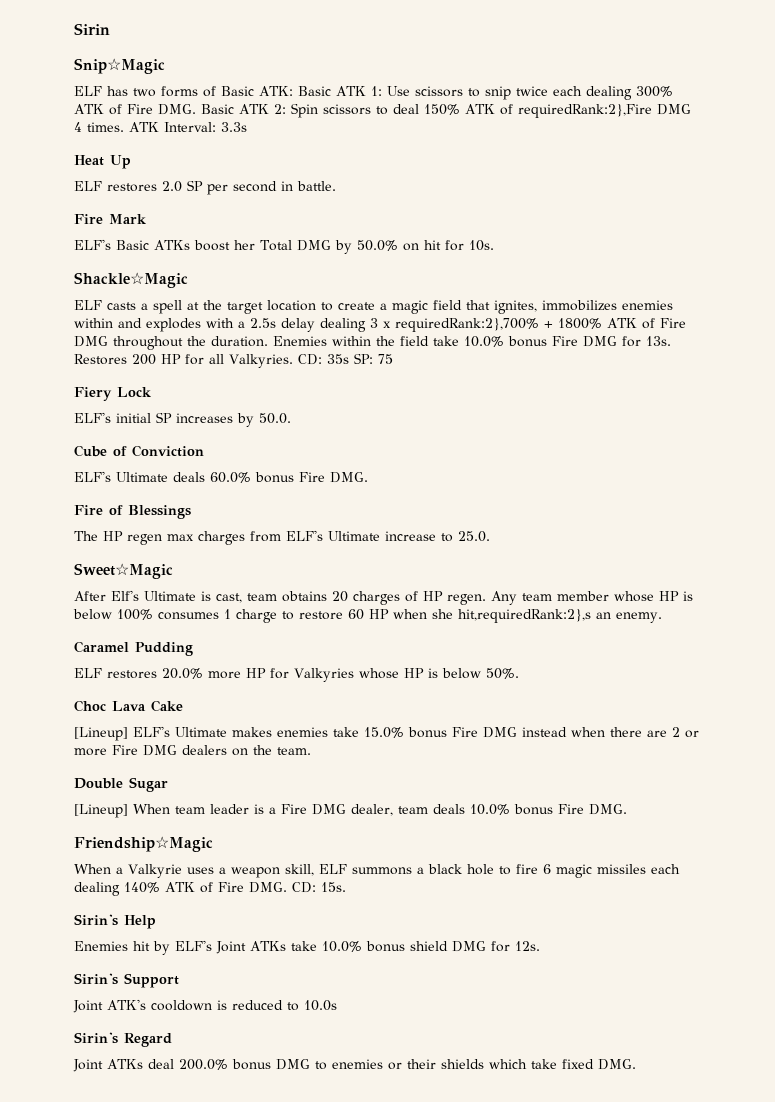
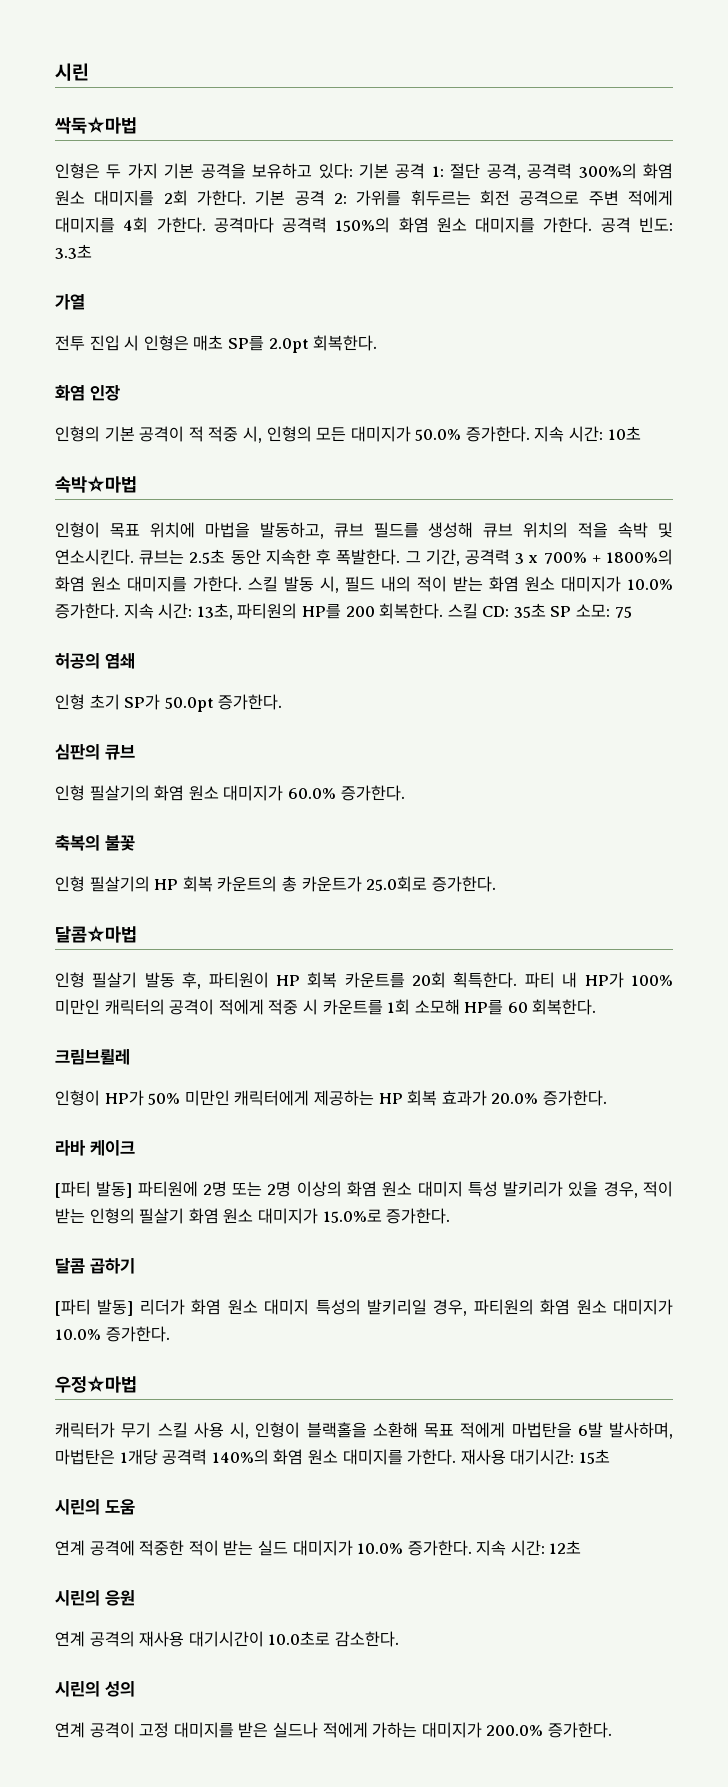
- Sirin
- Snip☆Magic
- ELF has two forms of Basic ATK: Basic ATK 1: Use scissors to snip twice each dealing 300% ATK of Fire DMG. Basic ATK 2: Spin scissors to deal 150% ATK of requiredRank:2},Fire DMG 4 times. ATK Interval: 3.3s
- Heat Up
- ELF restores 2.0 SP per second in battle.
- Fire Mark
- ELF's Basic ATKs boost her Total DMG by 50.0% on hit for 10s.
- Shackle☆Magic
- ELF casts a spell at the target location to create a magic field that ignites, immobilizes enemies within and explodes with a 2.5s delay dealing 3 x requiredRank:2},700% + 1800% ATK of Fire DMG throughout the duration. Enemies within the field take 10.0% bonus Fire DMG for 13s. Restores 200 HP for all Valkyries. CD: 35s SP: 75
- Fiery Lock
- ELF's initial SP increases by 50.0.
- Cube of Conviction
- ELF's Ultimate deals 60.0% bonus Fire DMG.
- Fire of Blessings
- The HP regen max charges from ELF's Ultimate increase to 25.0.
- Sweet☆Magic
- After Elf's Ultimate is cast, team obtains 20 charges of HP regen. Any team member whose HP is below 100% consumes 1 charge to restore 60 HP when she hit,requiredRank:2},s an enemy.
- Caramel Pudding
- ELF restores 20.0% more HP for Valkyries whose HP is below 50%.
- Choc Lava Cake
- [Lineup] ELF's Ultimate makes enemies take 15.0% bonus Fire DMG instead when there are 2 or more Fire DMG dealers on the team.
- Double Sugar
- [Lineup] When team leader is a Fire DMG dealer, team deals 10.0% bonus Fire DMG.
- Friendship☆Magic
- When a Valkyrie uses a weapon skill, ELF summons a black hole to fire 6 magic missiles each dealing 140% ATK of Fire DMG. CD: 15s.
- Sirin's Help
- Enemies hit by ELF's Joint ATKs take 10.0% bonus shield DMG for 12s.
- Sirin's Support
- Joint ATK's cooldown is reduced to 10.0s
- Sirin's Regard
- Joint ATKs deal 200.0% bonus DMG to enemies or their shields which take fixed DMG.
+ 시린
+ 싹둑☆마법
+ 인형은 두 가지 기본 공격을 보유하고 있다: 기본 공격 1: 절단 공격, 공격력 300%의 화염 원소 대미지를 2회 가한다. 기본 공격 2: 가위를 휘두르는 회전 공격으로 주변 적에게 대미지를 4회 가한다. 공격마다 공격력 150%의 화염 원소 대미지를 가한다. 공격 빈도: 3.3초
+ 가열
+ 전투 진입 시 인형은 매초 SP를 2.0pt 회복한다.
+ 화염 인장
+ 인형의 기본 공격이 적 적중 시, 인형의 모든 대미지가 50.0% 증가한다. 지속 시간: 10초
+ 속박☆마법
+ 인형이 목표 위치에 마법을 발동하고, 큐브 필드를 생성해 큐브 위치의 적을 속박 및 연소시킨다. 큐브는 2.5초 동안 지속한 후 폭발한다. 그 기간, 공격력 3 x 700% + 1800%의 화염 원소 대미지를 가한다. 스킬 발동 시, 필드 내의 적이 받는 화염 원소 대미지가 10.0% 증가한다. 지속 시간: 13초, 파티원의 HP를 200 회복한다. 스킬 CD: 35초 SP 소모: 75
+ 허공의 염쇄
+ 인형 초기 SP가 50.0pt 증가한다.
+ 심판의 큐브
+ 인형 필살기의 화염 원소 대미지가 60.0% 증가한다.
+ 축복의 불꽃
+ 인형 필살기의 HP 회복 카운트의 총 카운트가 25.0회로 증가한다.
+ 달콤☆마법
+ 인형 필살기 발동 후, 파티원이 HP 회복 카운트를 20회 획특한다. 파티 내 HP가 100% 미만인 캐릭터의 공격이 적에게 적중 시 카운트를 1회 소모해 HP를 60 회복한다.
+ 크림브륄레
+ 인형이 HP가 50% 미만인 캐릭터에게 제공하는 HP 회복 효과가 20.0% 증가한다.
+ 라바 케이크
+ [파티 발동] 파티원에 2명 또는 2명 이상의 화염 원소 대미지 특성 발키리가 있을 경우, 적이 받는 인형의 필살기 화염 원소 대미지가 15.0%로 증가한다.
+ 달콤 곱하기
+ [파티 발동] 리더가 화염 원소 대미지 특성의 발키리일 경우, 파티원의 화염 원소 대미지가 10.0% 증가한다.
+ 우정☆마법
+ 캐릭터가 무기 스킬 사용 시, 인형이 블랙홀을 소환해 목표 적에게 마법탄을 6발 발사하며, 마법탄은 1개당 공격력 140%의 화염 원소 대미지를 가한다. 재사용 대기시간: 15초
+ 시린의 도움
+ 연계 공격에 적중한 적이 받는 실드 대미지가 10.0% 증가한다. 지속 시간: 12초
+ 시린의 응원
+ 연계 공격의 재사용 대기시간이 10.0초로 감소한다.
+ 시린의 성의
+ 연계 공격이 고정 대미지를 받은 실드나 적에게 가하는 대미지가 200.0% 증가한다.

